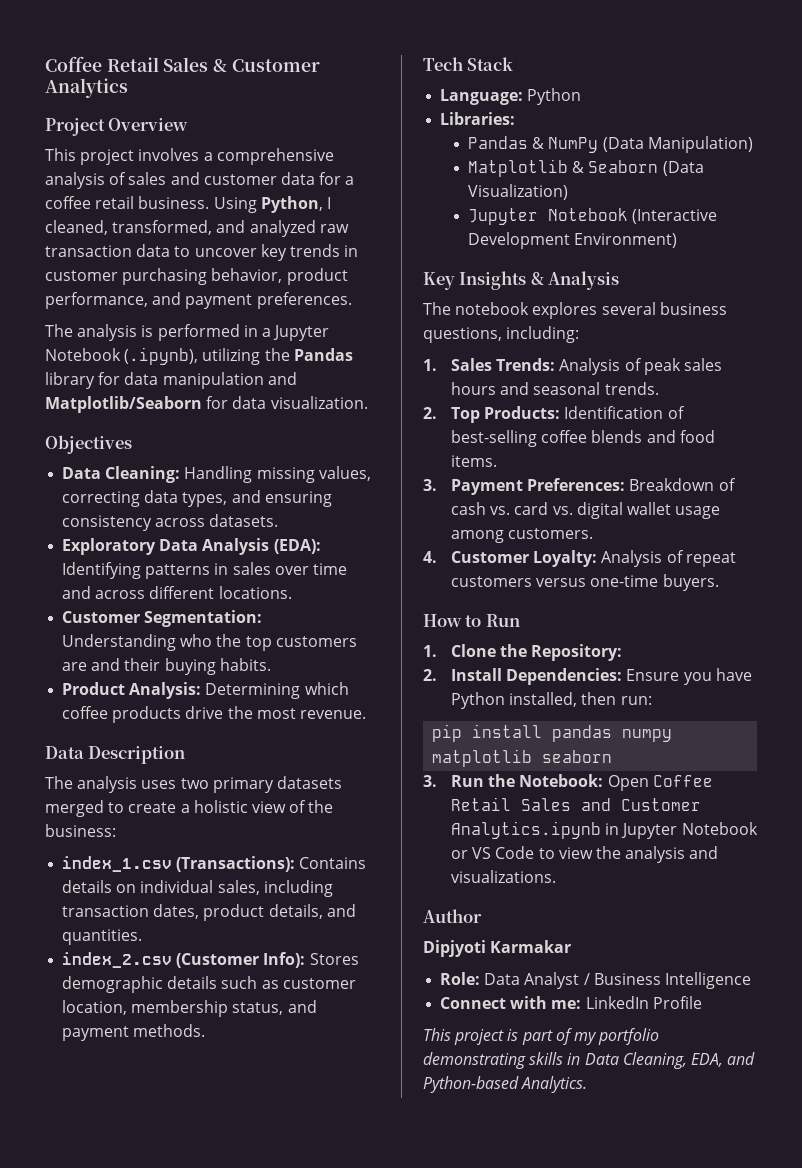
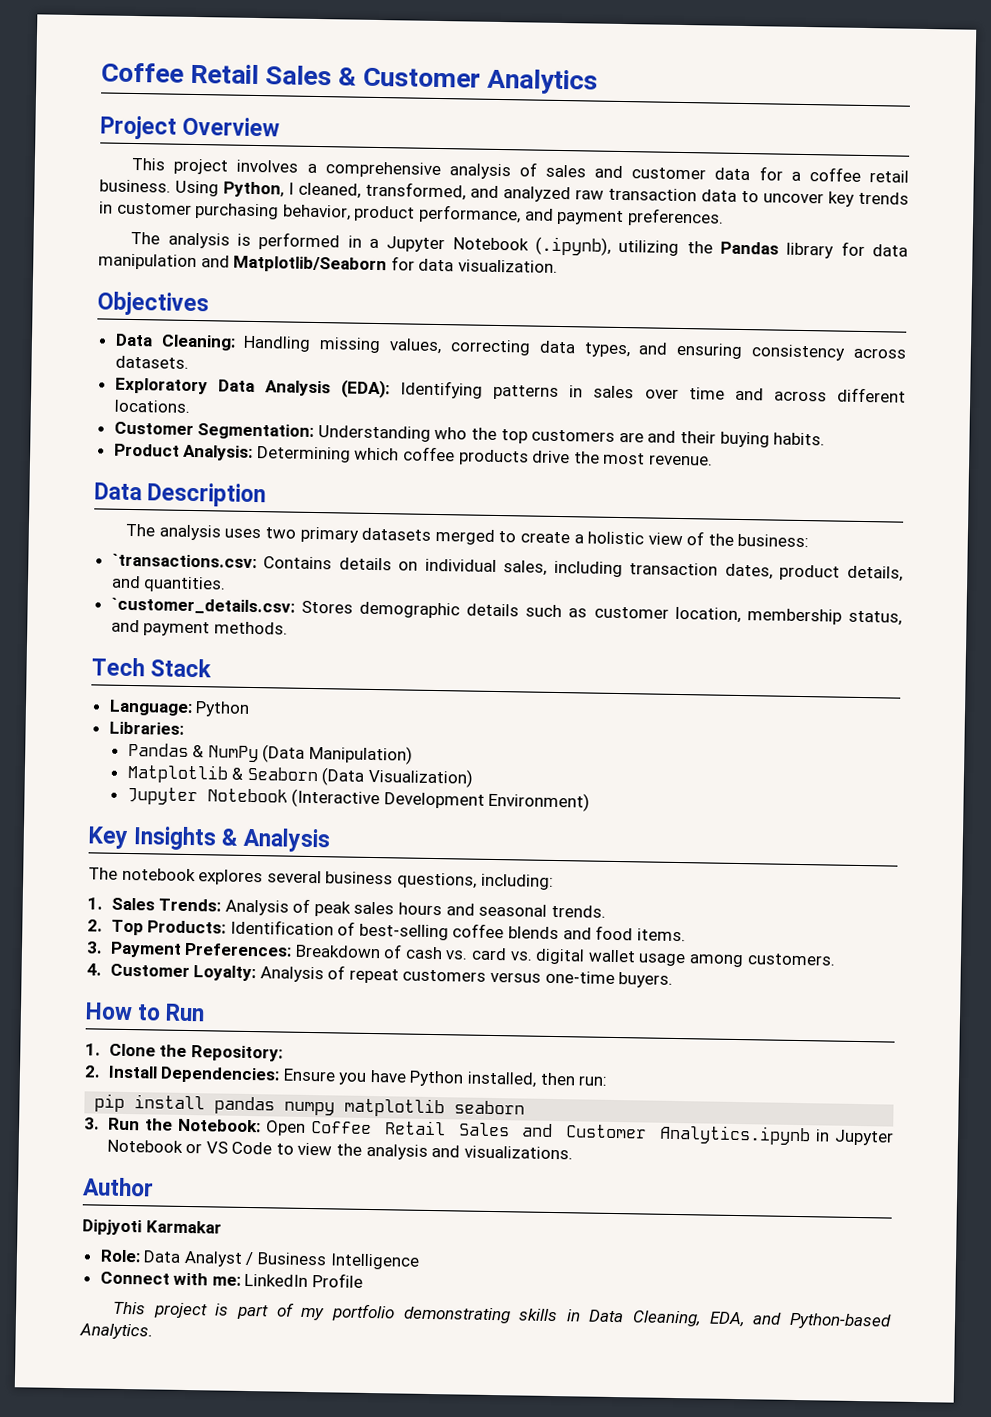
- index_1.csv (Transactions): Contains details on individual sales, including transaction dates, product details, and quantities.
+ `transactions.csv: Contains details on individual sales, including transaction dates, product details, and quantities.
- index_2.csv (Customer Info): Stores demographic details such as customer location, membership status, and payment methods.
+ `customer_details.csv: Stores demographic details such as customer location, membership status, and payment methods.

